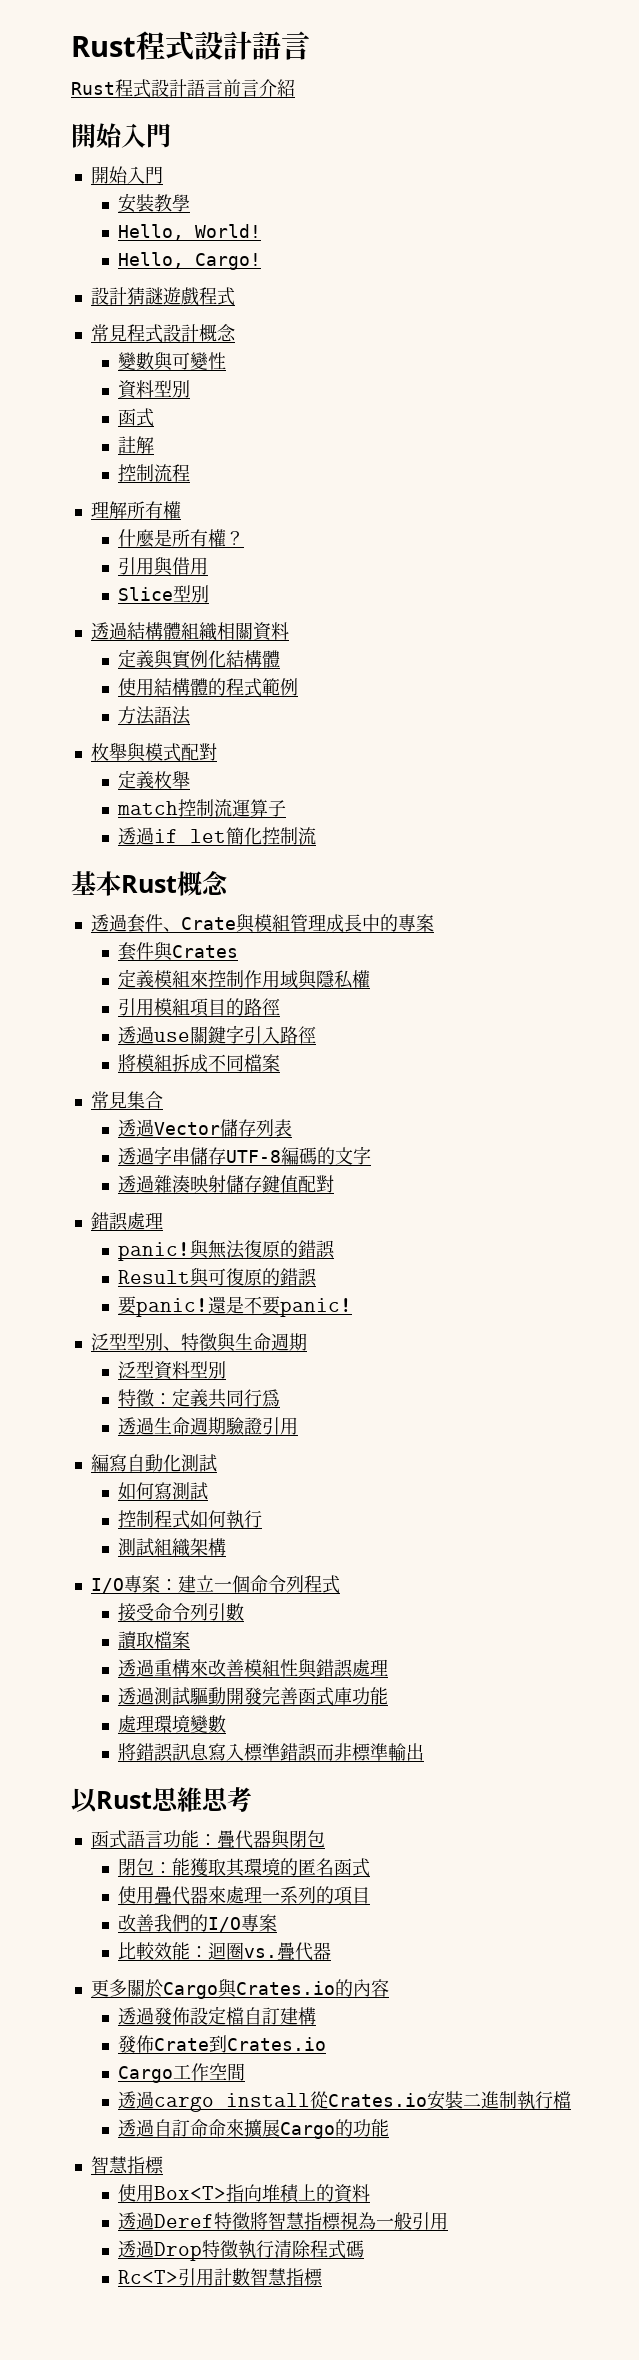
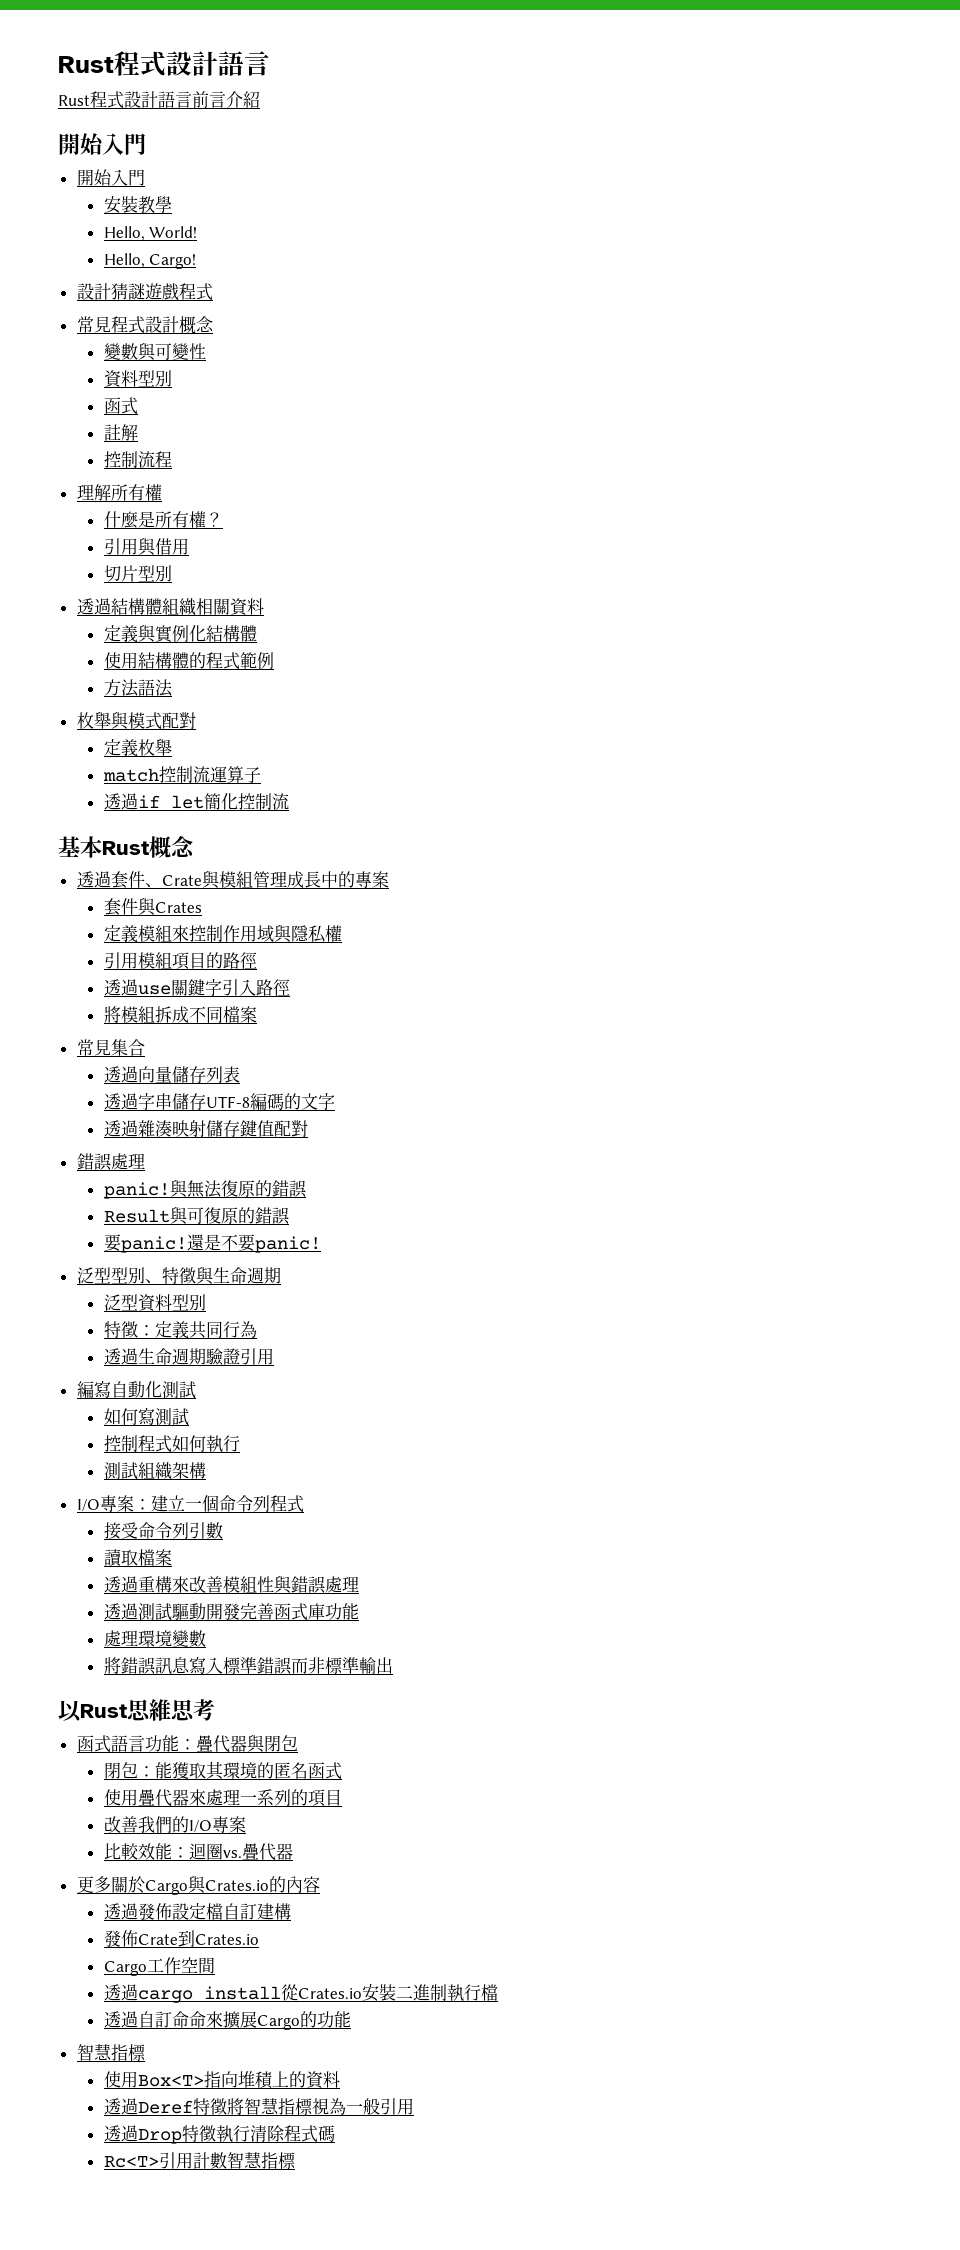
- Slice型別
+ 切片型別
- 透過Vector儲存列表
+ 透過向量儲存列表
- 特徵：定義共同行爲
+ 特徵：定義共同行為

